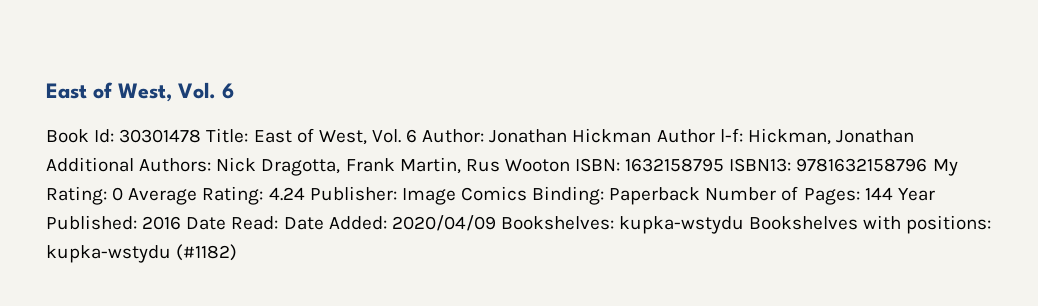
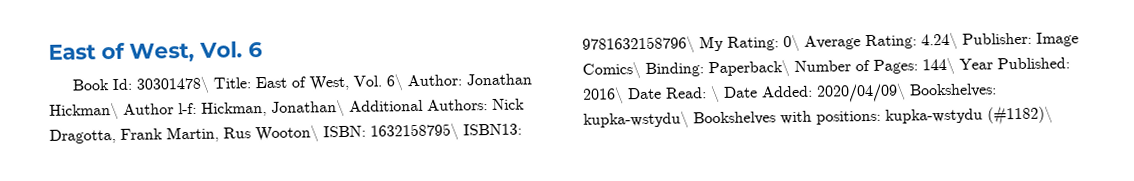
- Book Id: 30301478 Title: East of West, Vol. 6 Author: Jonathan Hickman Author l-f: Hickman, Jonathan Additional Authors: Nick Dragotta, Frank Martin, Rus Wooton ISBN: 1632158795 ISBN13: 9781632158796 My Rating: 0 Average Rating: 4.24 Publisher: Image Comics Binding: Paperback Number of Pages: 144 Year Published: 2016 Date Read: Date Added: 2020/04/09 Bookshelves: kupka-wstydu Bookshelves with positions: kupka-wstydu (#1182)
+ Book Id: 30301478\ Title: East of West, Vol. 6\ Author: Jonathan Hickman\ Author l-f: Hickman, Jonathan\ Additional Authors: Nick Dragotta, Frank Martin, Rus Wooton\ ISBN: 1632158795\ ISBN13: 9781632158796\ My Rating: 0\ Average Rating: 4.24\ Publisher: Image Comics\ Binding: Paperback\ Number of Pages: 144\ Year Published: 2016\ Date Read: \ Date Added: 2020/04/09\ Bookshelves: kupka-wstydu\ Bookshelves with positions: kupka-wstydu (#1182)\

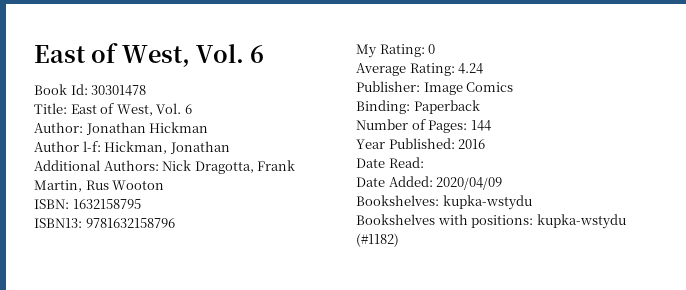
- Book Id: 30301478\ Title: East of West, Vol. 6\ Author: Jonathan Hickman\ Author l-f: Hickman, Jonathan\ Additional Authors: Nick Dragotta, Frank Martin, Rus Wooton\ ISBN: 1632158795\ ISBN13: 9781632158796\ My Rating: 0\ Average Rating: 4.24\ Publisher: Image Comics\ Binding: Paperback\ Number of Pages: 144\ Year Published: 2016\ Date Read: \ Date Added: 2020/04/09\ Bookshelves: kupka-wstydu\ Bookshelves with positions: kupka-wstydu (#1182)\
+ Book Id: 30301478
+ Title: East of West, Vol. 6
+ Author: Jonathan Hickman
+ Author l-f: Hickman, Jonathan
+ Additional Authors: Nick Dragotta, Frank Martin, Rus Wooton
+ ISBN: 1632158795
+ ISBN13: 9781632158796
+ My Rating: 0
+ Average Rating: 4.24
+ Publisher: Image Comics
+ Binding: Paperback
+ Number of Pages: 144
+ Year Published: 2016
+ Date Read:
+ Date Added: 2020/04/09
+ Bookshelves: kupka-wstydu
+ Bookshelves with positions: kupka-wstydu (#1182)

